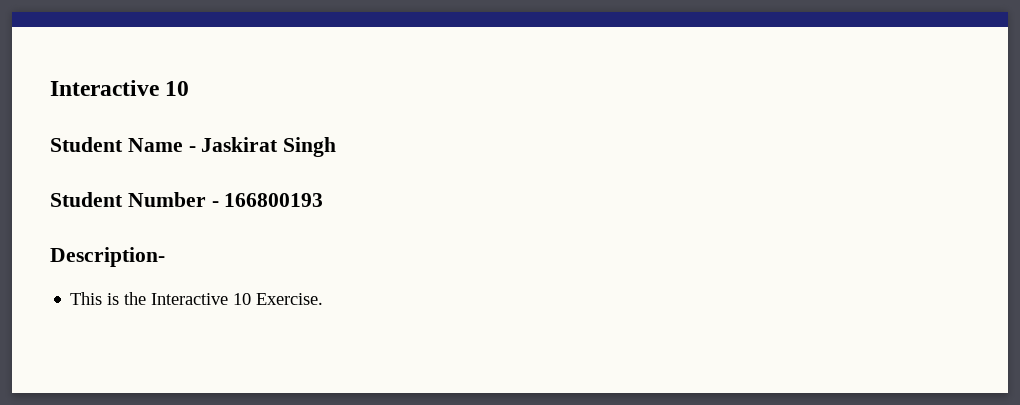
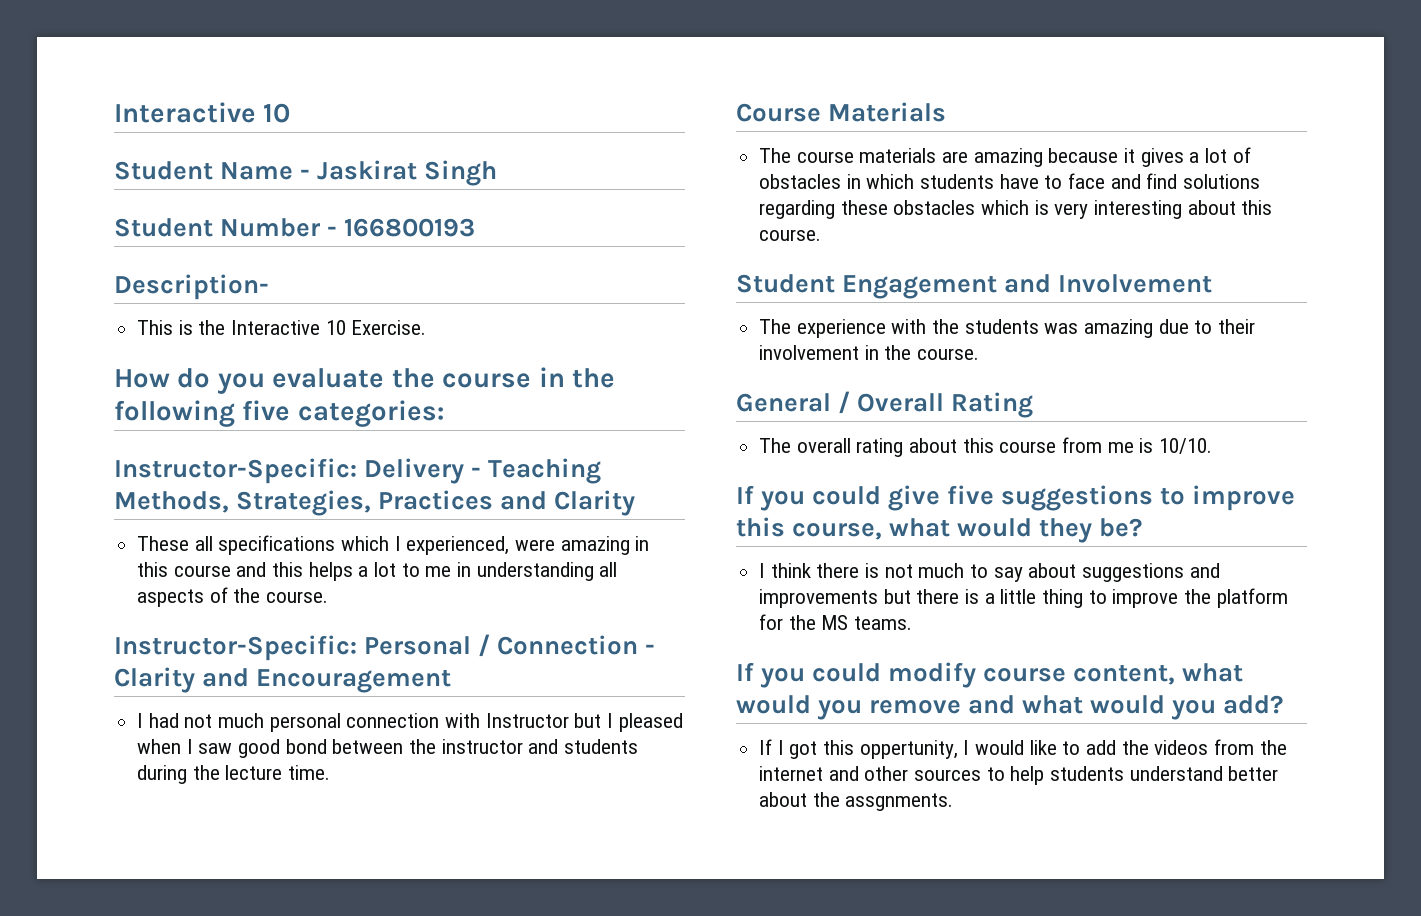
+ How do you evaluate the course in the following five categories:
+ Instructor-Specific: Delivery - Teaching Methods, Strategies, Practices and Clarity
+ These all specifications which I experienced, were amazing in this course and this helps a lot to me in understanding all aspects of the course.
+ Instructor-Specific: Personal / Connection - Clarity and Encouragement
+ I had not much personal connection with Instructor but I pleased when I saw good bond between the instructor and students during the lecture time.
+ Course Materials
+ The course materials are amazing because it gives a lot of obstacles in which students have to face and find solutions regarding these obstacles which is very interesting about this course.
+ Student Engagement and Involvement
+ The experience with the students was amazing due to their involvement in the course.
+ General / Overall Rating
+ The overall rating about this course from me is 10/10.
+ If you could give five suggestions to improve this course, what would they be?
+ I think there is not much to say about suggestions and improvements but there is a little thing to improve the platform for the MS teams.
+ If you could modify course content, what would you remove and what would you add?
+ If I got this oppertunity, I would like to add the videos from the internet and other sources to help students understand better about the assgnments.

